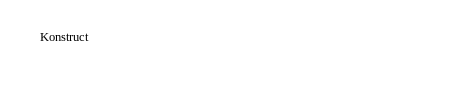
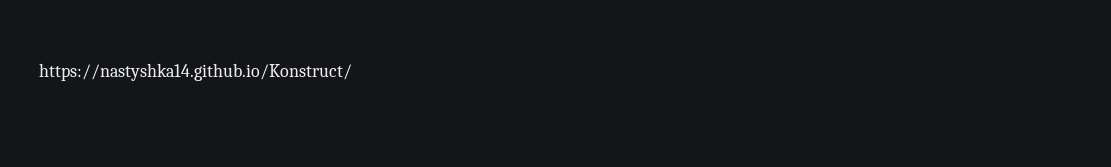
- Konstruct
+ https://nastyshka14.github.io/Konstruct/

